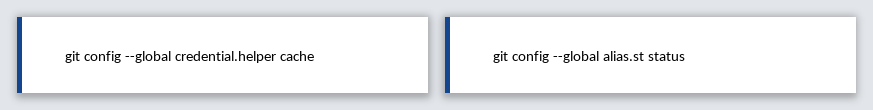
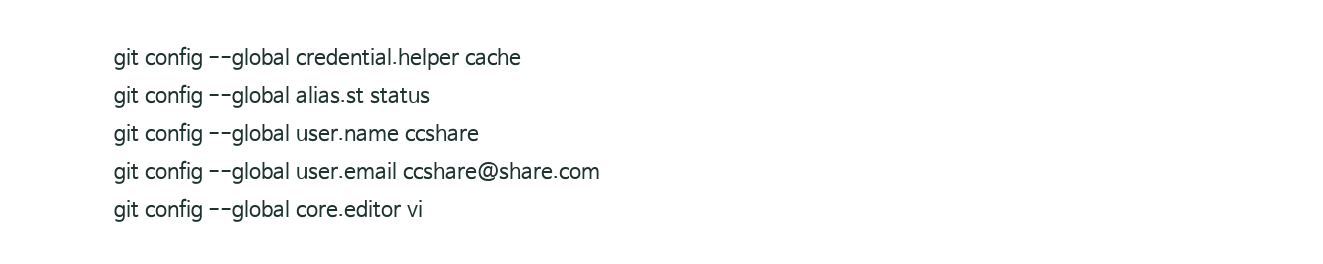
+ git config --global user.name ccshare
+ git config --global user.email ccshare@share.com
+ git config --global core.editor vi

